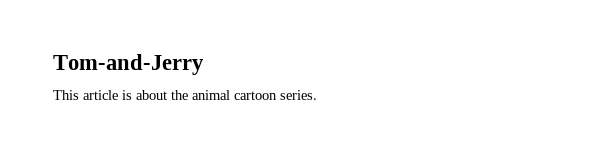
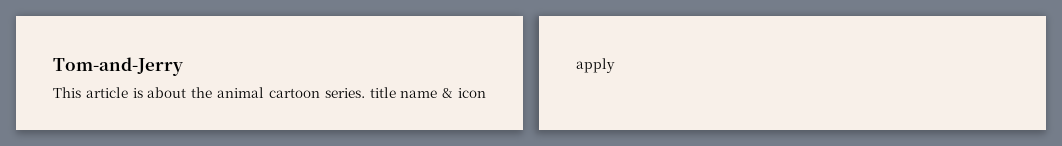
- This article is about the animal cartoon series.
+ This article is about the animal cartoon series. title name & icon apply

